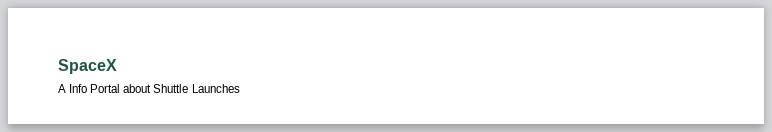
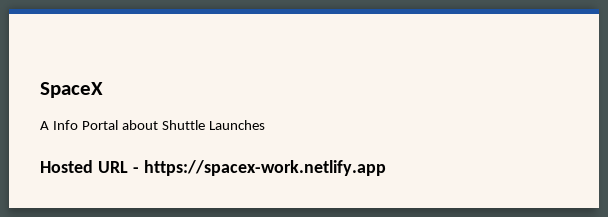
+ Hosted URL - https://spacex-work.netlify.app

